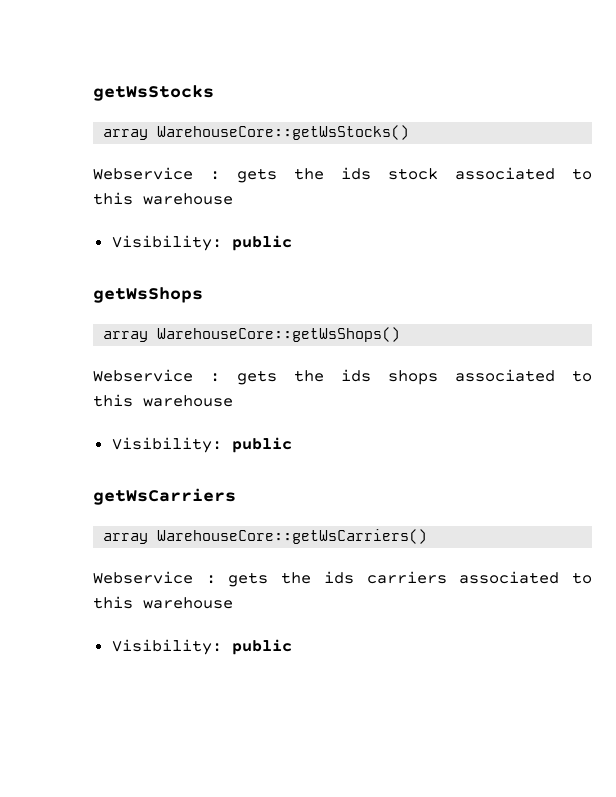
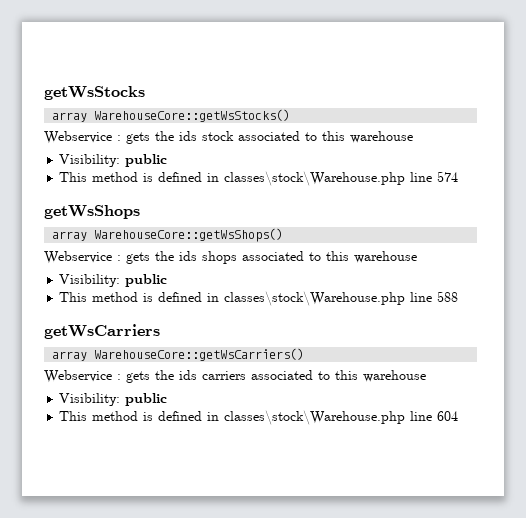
+ This method is defined in classes\stock\Warehouse.php line 574
+ This method is defined in classes\stock\Warehouse.php line 588
+ This method is defined in classes\stock\Warehouse.php line 604

